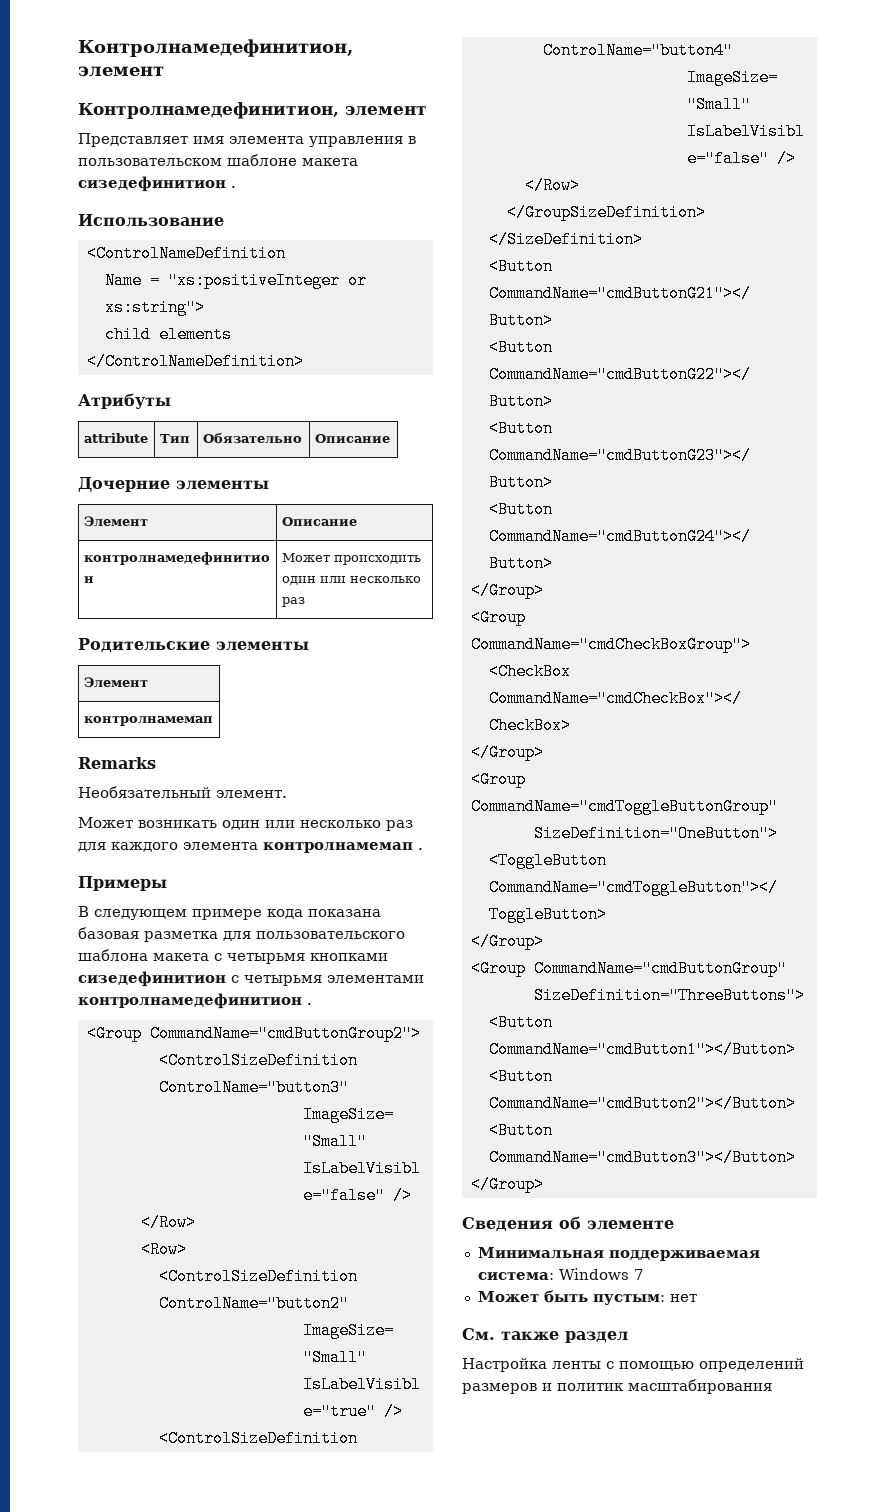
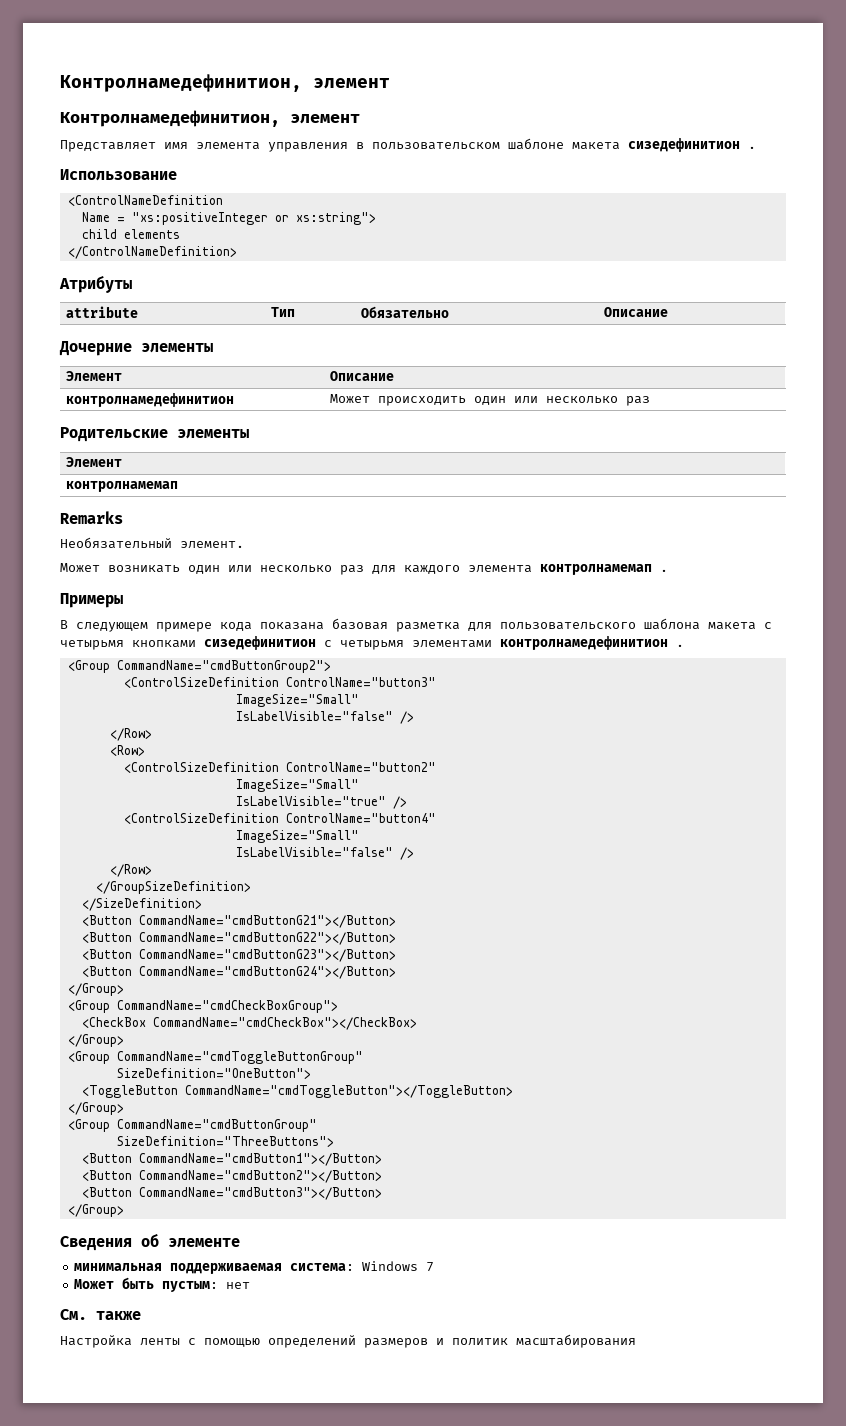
- Минимальная поддерживаемая система: Windows 7
+ минимальная поддерживаемая система: Windows 7
- См. также раздел
+ См. также

